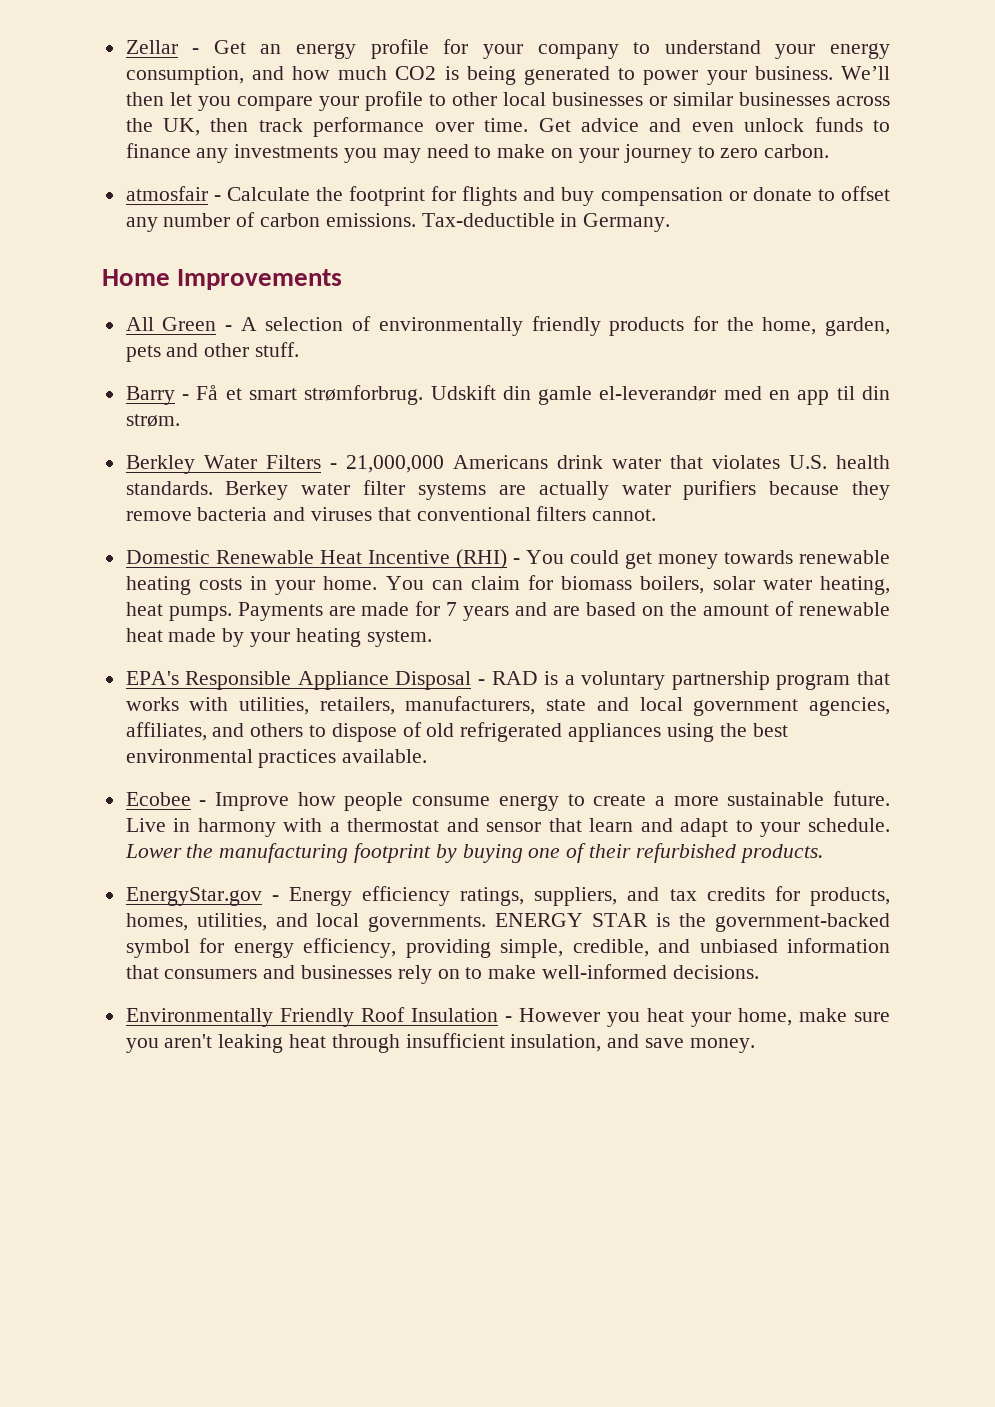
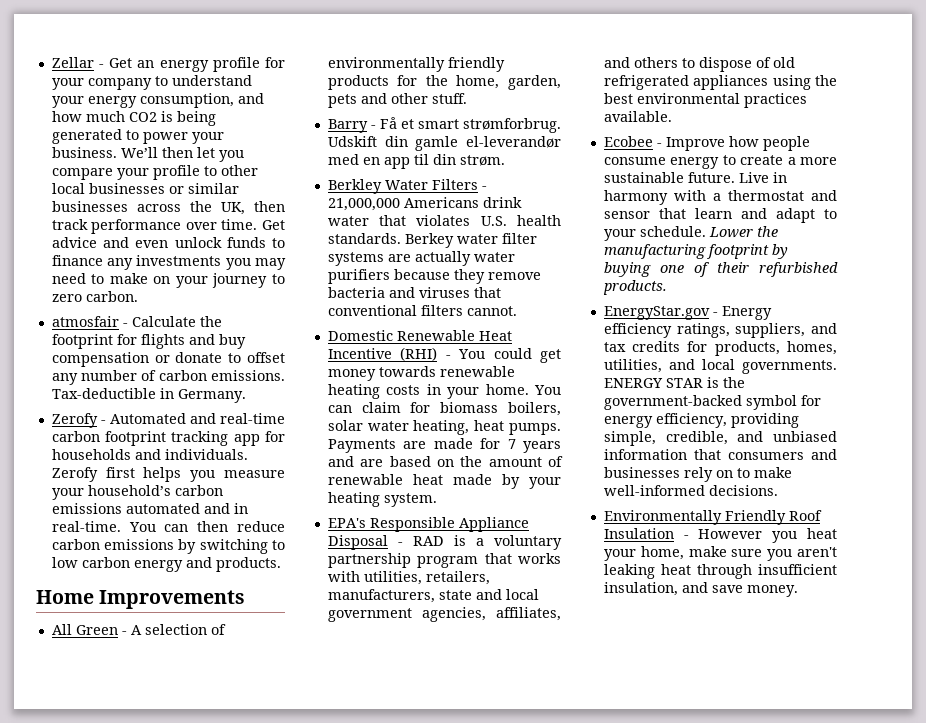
+ Zerofy - Automated and real-time carbon footprint tracking app for households and individuals. Zerofy first helps you measure your household’s carbon emissions automated and in real-time. You can then reduce carbon emissions by switching to low carbon energy and products.

